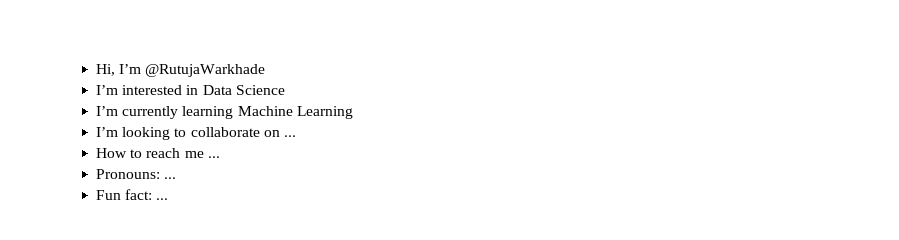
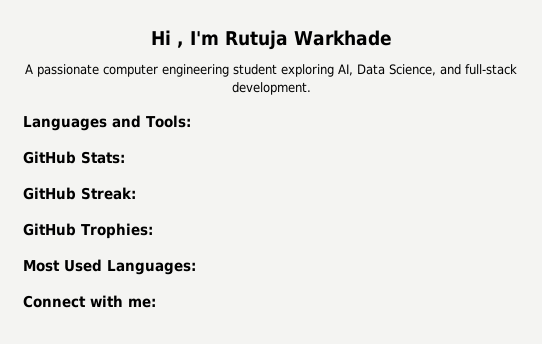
- Hi, I’m @RutujaWarkhade
- I’m interested in Data Science
- I’m currently learning Machine Learning
- I’m looking to collaborate on ...
- How to reach me ...
- Pronouns: ...
- Fun fact: ...
+ Hi , I'm Rutuja Warkhade
+ A passionate computer engineering student exploring AI, Data Science, and full-stack development.
+ Languages and Tools:
+ GitHub Stats:
+ GitHub Streak:
+ GitHub Trophies:
+ Most Used Languages:
+ Connect with me:

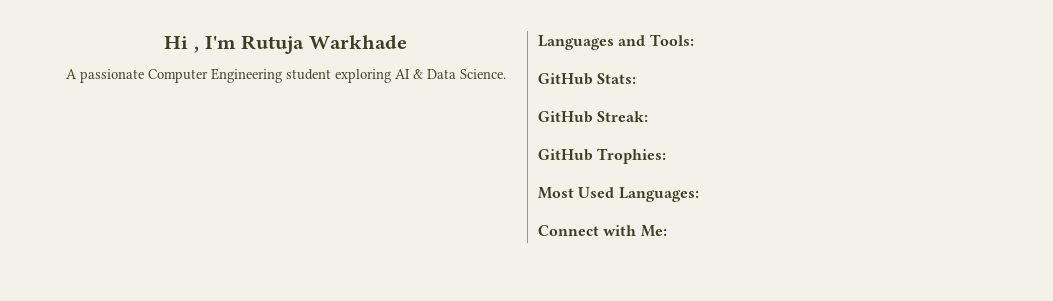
- A passionate computer engineering student exploring AI, Data Science, and full-stack development.
+ A passionate Computer Engineering student exploring AI & Data Science.
- Connect with me:
+ Connect with Me:

